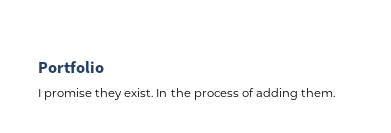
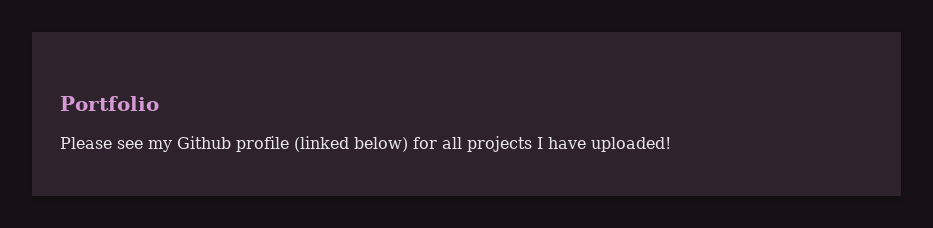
- I promise they exist. In the process of adding them.
+ Please see my Github profile (linked below) for all projects I have uploaded!

